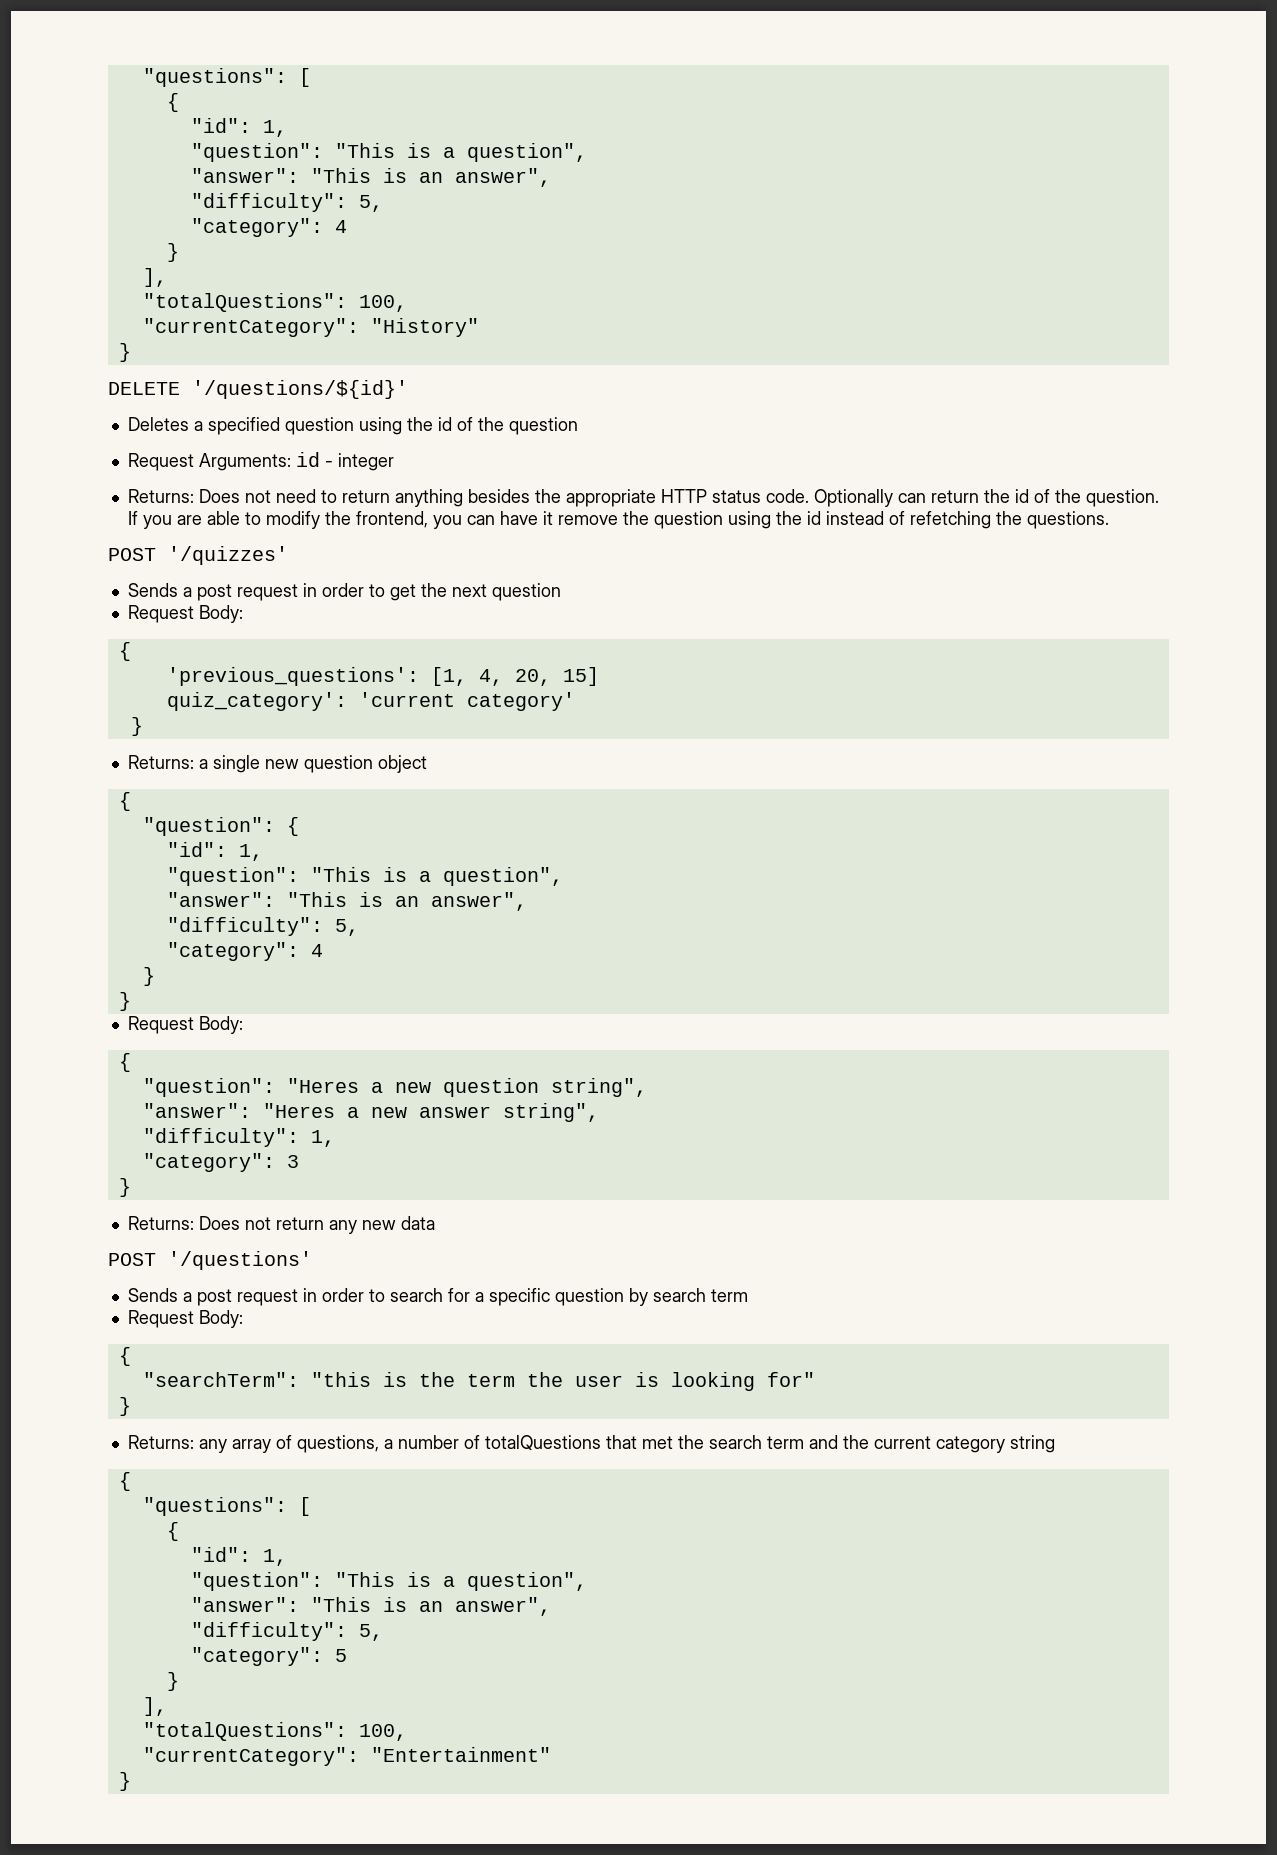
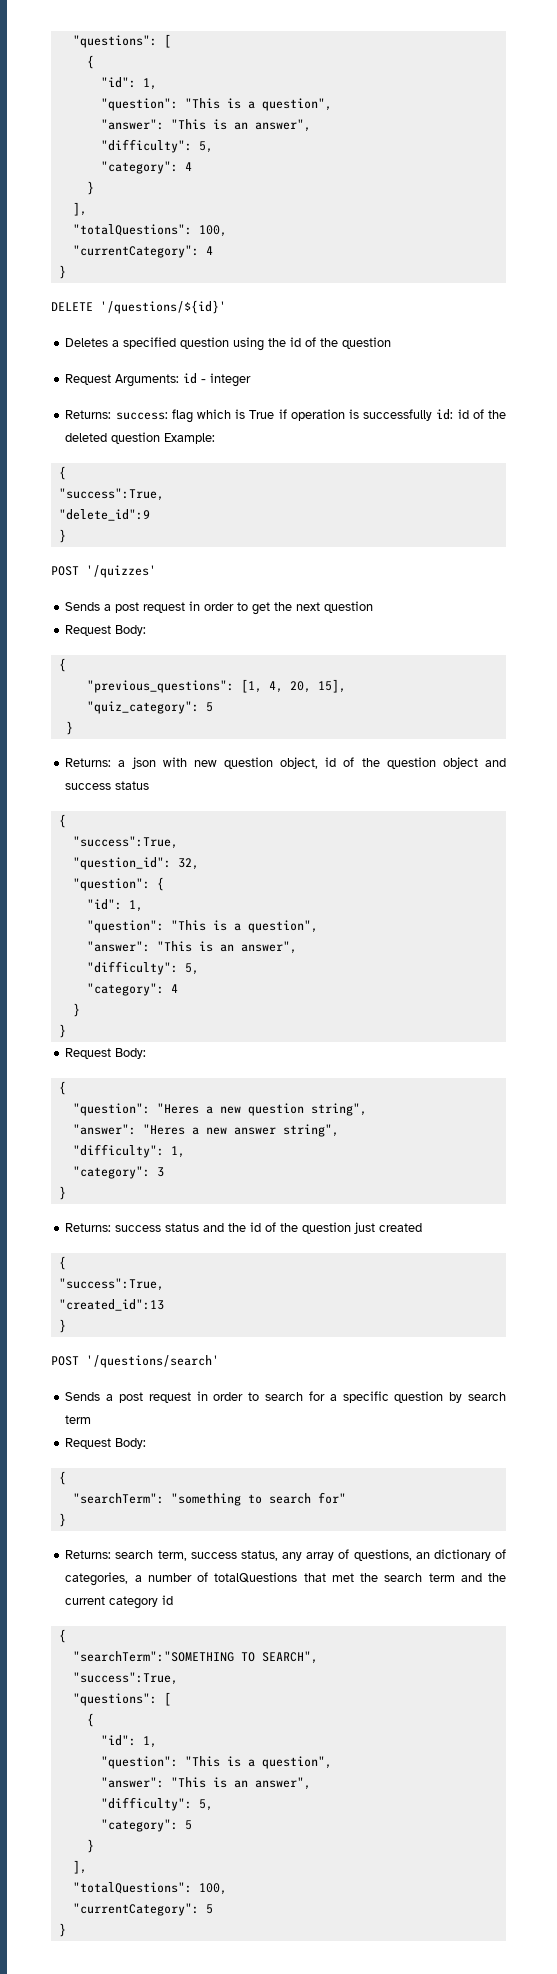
- "currentCategory": "History"
+ "currentCategory": 4
- Returns: Does not need to return anything besides the appropriate HTTP status code. Optionally can return the id of the question. If you are able to modify the frontend, you can have it remove the question using the id instead of refetching the questions.
+ Returns: success: flag which is True if operation is successfully id: id of the deleted question Example:
+ {
+ "success":True,
+ "delete_id":9
+ }
- 'previous_questions': [1, 4, 20, 15]
- quiz_category': 'current category'
+ "previous_questions": [1, 4, 20, 15],
+ "quiz_category": 5
- Returns: a single new question object
+ Returns: a json with new question object, id of the question object and success status
  {
+ "success":True,
+ "question_id": 32,
- Returns: Does not return any new data
- POST '/questions'
+ Returns: success status and the id of the question just created
+ {
+ "success":True,
+ "created_id":13
+ }
+ POST '/questions/search'
- "searchTerm": "this is the term the user is looking for"
+ "searchTerm": "something to search for"
  }
- Returns: any array of questions, a number of totalQuestions that met the search term and the current category string
+ Returns: search term, success status, any array of questions, an dictionary of categories, a number of totalQuestions that met the search term and the current category id
  {
+ "searchTerm":"SOMETHING TO SEARCH",
+ "success":True,
- "currentCategory": "Entertainment"
+ "currentCategory": 5

